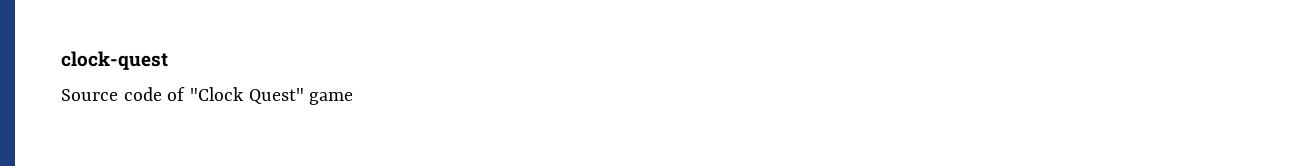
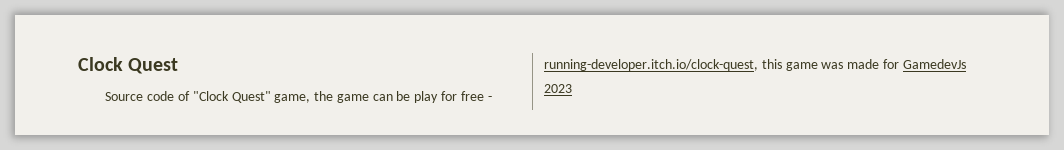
- clock-quest
+ Clock Quest
- Source code of "Clock Quest" game
+ Source code of "Clock Quest" game, the game can be play for free - running-developer.itch.io/clock-quest, this game was made for GamedevJs 2023

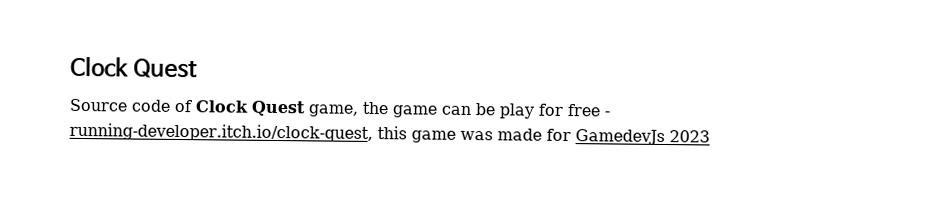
- Source code of "Clock Quest" game, the game can be play for free - running-developer.itch.io/clock-quest, this game was made for GamedevJs 2023
+ Source code of Clock Quest game, the game can be play for free - running-developer.itch.io/clock-quest, this game was made for GamedevJs 2023

